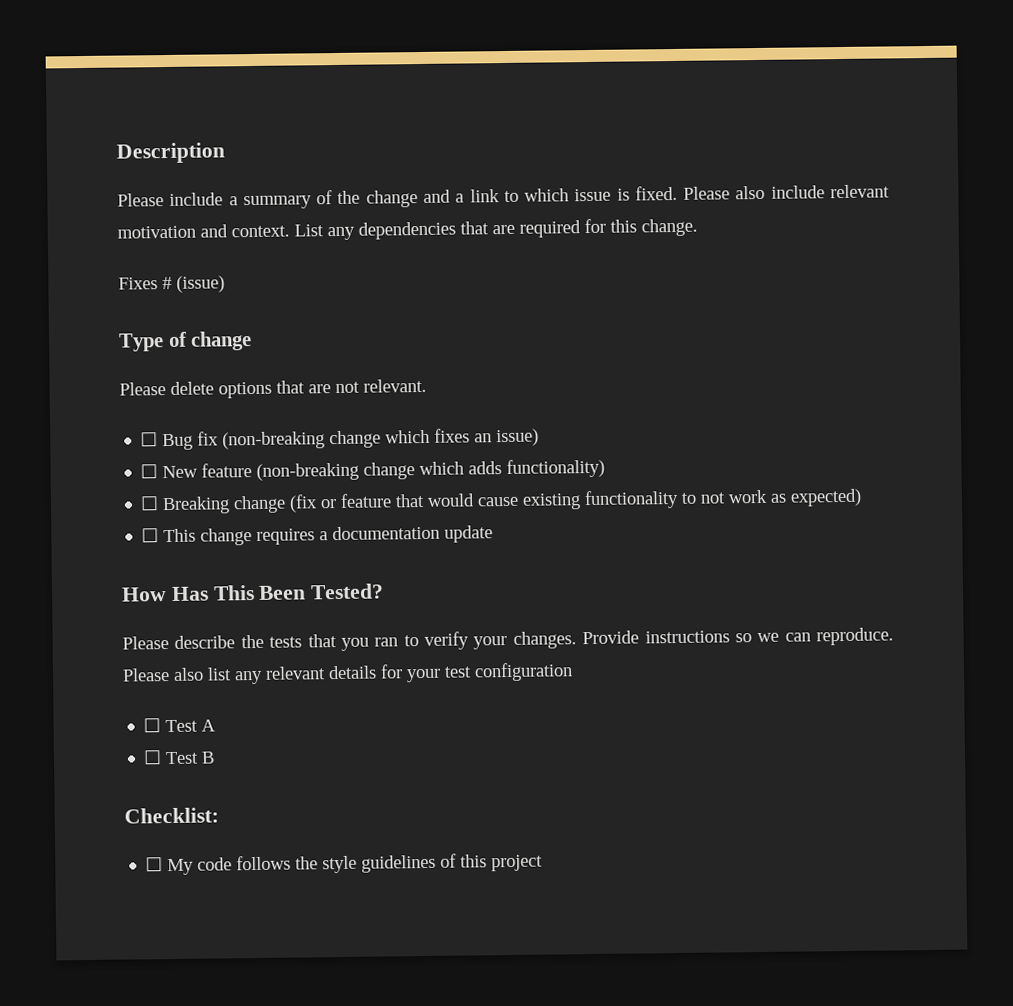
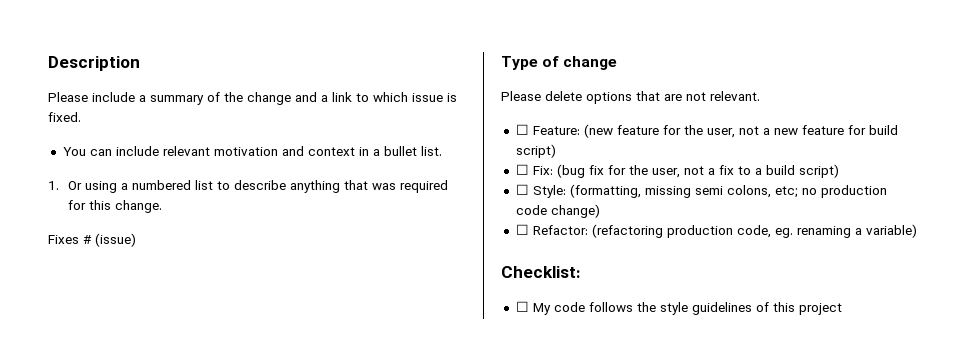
- Please include a summary of the change and a link to which issue is fixed. Please also include relevant motivation and context. List any dependencies that are required for this change.
+ Please include a summary of the change and a link to which issue is fixed.
+ You can include relevant motivation and context in a bullet list.
+ 1. Or using a numbered list to describe anything that was required for this change.
- ☐ Bug fix (non-breaking change which fixes an issue)
- ☐ New feature (non-breaking change which adds functionality)
- ☐ Breaking change (fix or feature that would cause existing functionality to not work as expected)
- ☐ This change requires a documentation update
- How Has This Been Tested?
- Please describe the tests that you ran to verify your changes. Provide instructions so we can reproduce. Please also list any relevant details for your test configuration
- ☐ Test A
- ☐ Test B
+ ☐ Feature: (new feature for the user, not a new feature for build script)
+ ☐ Fix: (bug fix for the user, not a fix to a build script)
+ ☐ Style: (formatting, missing semi colons, etc; no production code change)
+ ☐ Refactor: (refactoring production code, eg. renaming a variable)

